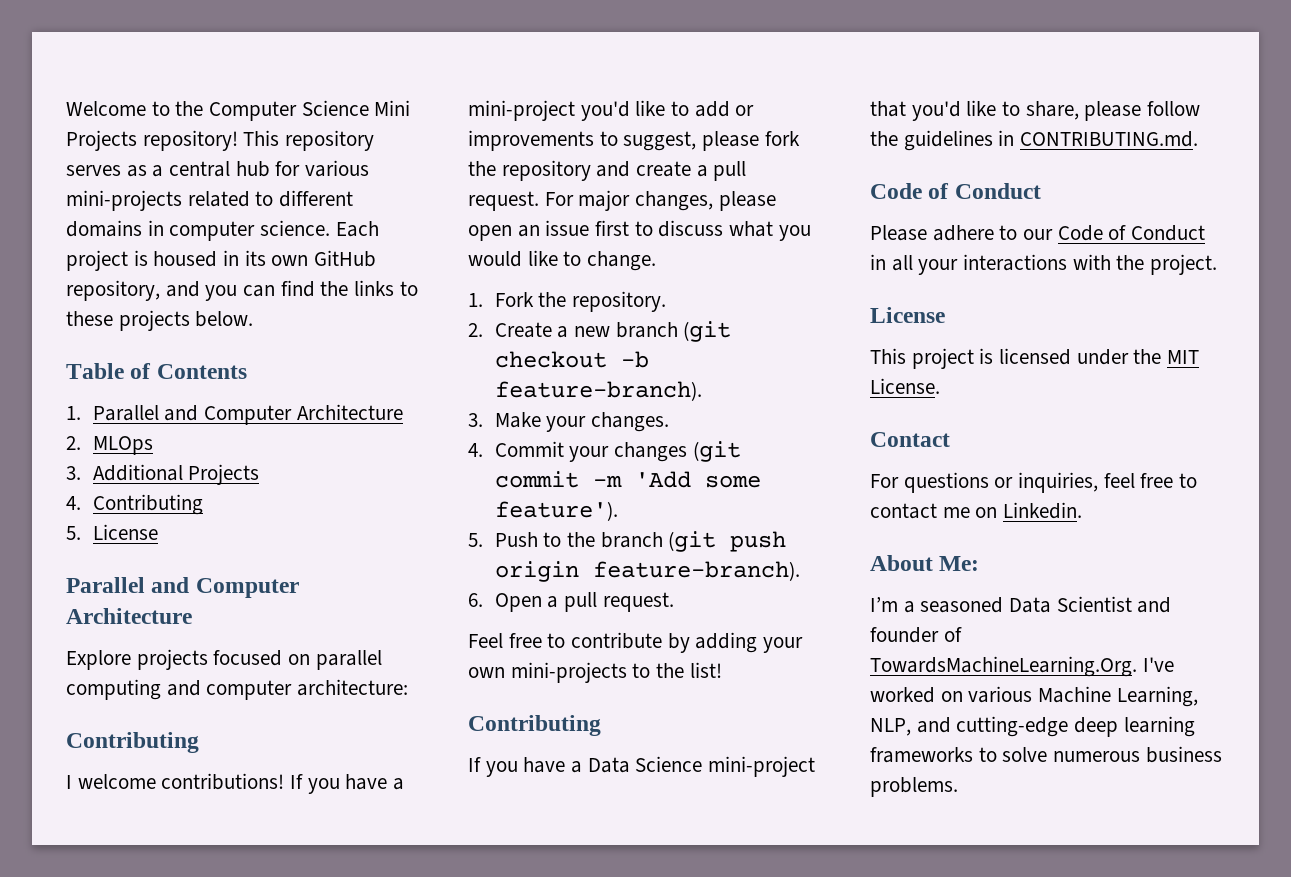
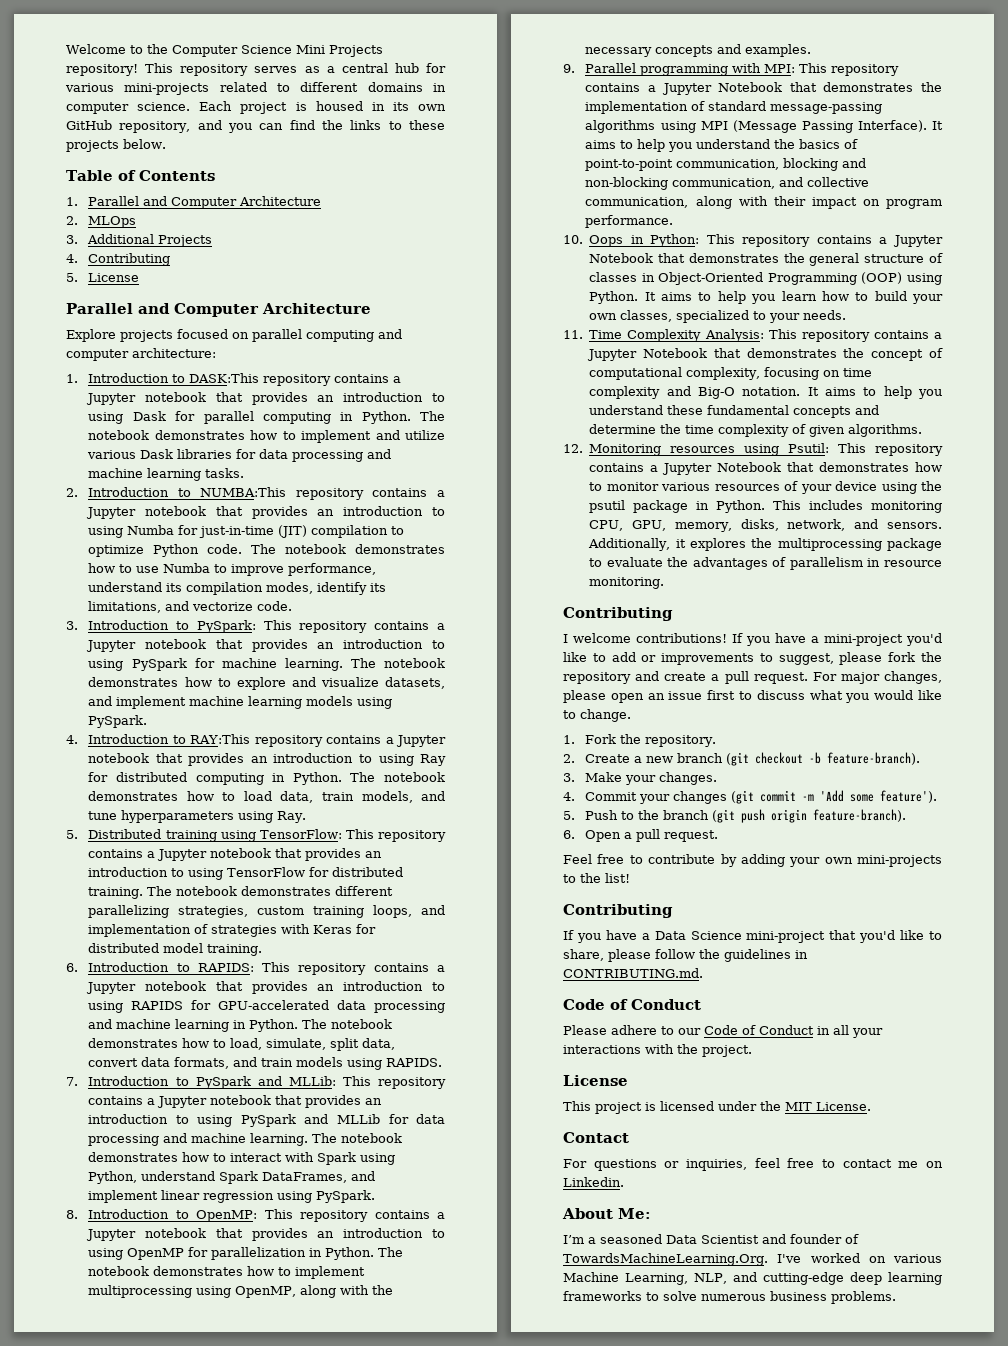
+ 1. Introduction to DASK:This repository contains a Jupyter notebook that provides an introduction to using Dask for parallel computing in Python. The notebook demonstrates how to implement and utilize various Dask libraries for data processing and machine learning tasks.
+ 2. Introduction to NUMBA:This repository contains a Jupyter notebook that provides an introduction to using Numba for just-in-time (JIT) compilation to optimize Python code. The notebook demonstrates how to use Numba to improve performance, understand its compilation modes, identify its limitations, and vectorize code.
+ 3. Introduction to PySpark: This repository contains a Jupyter notebook that provides an introduction to using PySpark for machine learning. The notebook demonstrates how to explore and visualize datasets, and implement machine learning models using PySpark.
+ 4. Introduction to RAY:This repository contains a Jupyter notebook that provides an introduction to using Ray for distributed computing in Python. The notebook demonstrates how to load data, train models, and tune hyperparameters using Ray.
+ 5. Distributed training using TensorFlow: This repository contains a Jupyter notebook that provides an introduction to using TensorFlow for distributed training. The notebook demonstrates different parallelizing strategies, custom training loops, and implementation of strategies with Keras for distributed model training.
+ 6. Introduction to RAPIDS: This repository contains a Jupyter notebook that provides an introduction to using RAPIDS for GPU-accelerated data processing and machine learning in Python. The notebook demonstrates how to load, simulate, split data, convert data formats, and train models using RAPIDS.
+ 7. Introduction to PySpark and MLLib: This repository contains a Jupyter notebook that provides an introduction to using PySpark and MLLib for data processing and machine learning. The notebook demonstrates how to interact with Spark using Python, understand Spark DataFrames, and implement linear regression using PySpark.
+ 8. Introduction to OpenMP: This repository contains a Jupyter notebook that provides an introduction to using OpenMP for parallelization in Python. The notebook demonstrates how to implement multiprocessing using OpenMP, along with the necessary concepts and examples.
+ 9. Parallel programming with MPI: This repository contains a Jupyter Notebook that demonstrates the implementation of standard message-passing algorithms using MPI (Message Passing Interface). It aims to help you understand the basics of point-to-point communication, blocking and non-blocking communication, and collective communication, along with their impact on program performance.
+ 10. Oops in Python: This repository contains a Jupyter Notebook that demonstrates the general structure of classes in Object-Oriented Programming (OOP) using Python. It aims to help you learn how to build your own classes, specialized to your needs.
+ 11. Time Complexity Analysis: This repository contains a Jupyter Notebook that demonstrates the concept of computational complexity, focusing on time complexity and Big-O notation. It aims to help you understand these fundamental concepts and determine the time complexity of given algorithms.
+ 12. Monitoring resources using Psutil: This repository contains a Jupyter Notebook that demonstrates how to monitor various resources of your device using the psutil package in Python. This includes monitoring CPU, GPU, memory, disks, network, and sensors. Additionally, it explores the multiprocessing package to evaluate the advantages of parallelism in resource monitoring.

